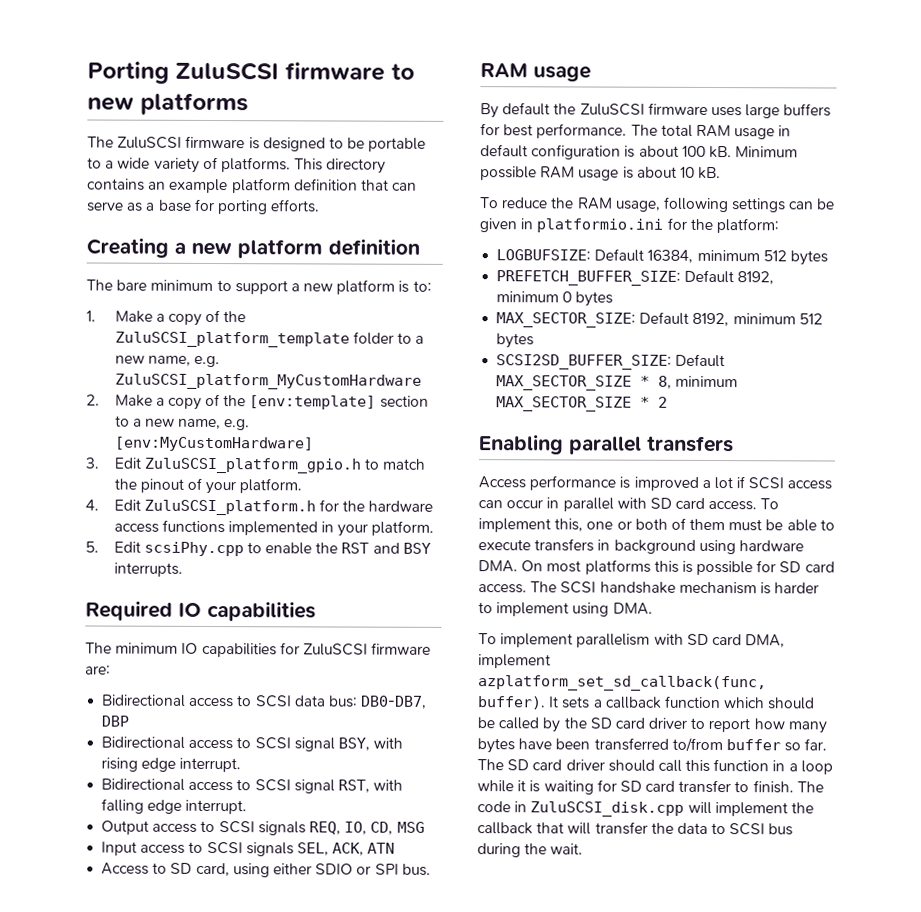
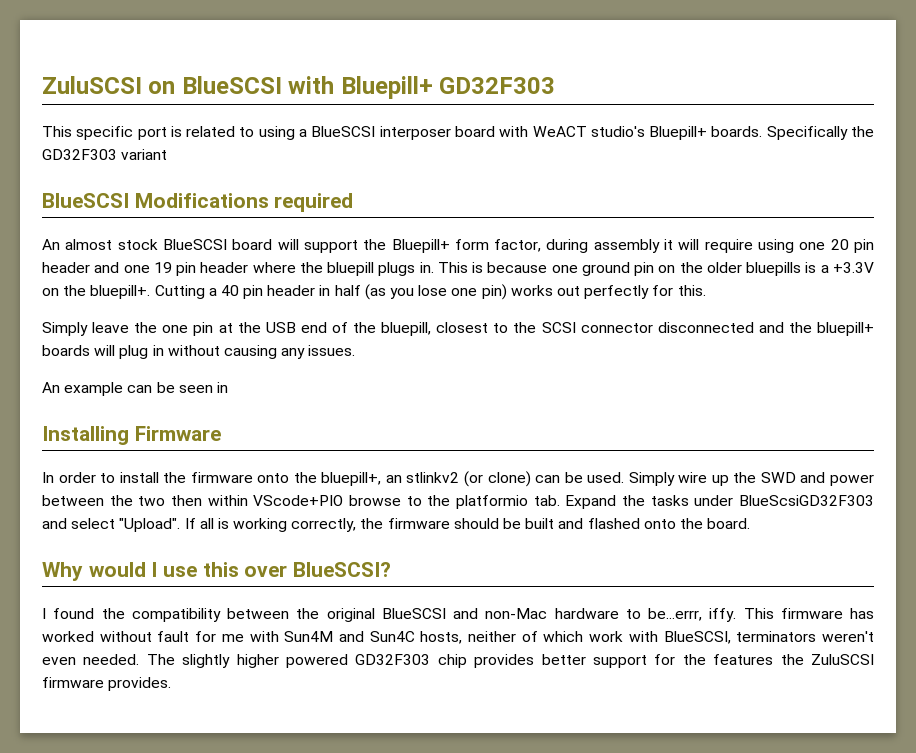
- Porting ZuluSCSI firmware to new platforms
- The ZuluSCSI firmware is designed to be portable to a wide variety of platforms. This directory contains an example platform definition that can serve as a base for porting efforts.
- Creating a new platform definition
- The bare minimum to support a new platform is to:
- 1. Make a copy of the ZuluSCSI_platform_template folder to a new name, e.g. ZuluSCSI_platform_MyCustomHardware
- 2. Make a copy of the [env:template] section to a new name, e.g. [env:MyCustomHardware]
- 3. Edit ZuluSCSI_platform_gpio.h to match the pinout of your platform.
- 4. Edit ZuluSCSI_platform.h for the hardware access functions implemented in your platform.
- 5. Edit scsiPhy.cpp to enable the RST and BSY interrupts.
- Required IO capabilities
- The minimum IO capabilities for ZuluSCSI firmware are:
- Bidirectional access to SCSI data bus: DB0-DB7, DBP
- Bidirectional access to SCSI signal BSY, with rising edge interrupt.
- Bidirectional access to SCSI signal RST, with falling edge interrupt.
- Output access to SCSI signals REQ, IO, CD, MSG
- Input access to SCSI signals SEL, ACK, ATN
- Access to SD card, using either SDIO or SPI bus.
- RAM usage
- By default the ZuluSCSI firmware uses large buffers for best performance. The total RAM usage in default configuration is about 100 kB. Minimum possible RAM usage is about 10 kB.
- To reduce the RAM usage, following settings can be given in platformio.ini for the platform:
- LOGBUFSIZE: Default 16384, minimum 512 bytes
- PREFETCH_BUFFER_SIZE: Default 8192, minimum 0 bytes
- MAX_SECTOR_SIZE: Default 8192, minimum 512 bytes
- SCSI2SD_BUFFER_SIZE: Default MAX_SECTOR_SIZE * 8, minimum MAX_SECTOR_SIZE * 2
- Enabling parallel transfers
- Access performance is improved a lot if SCSI access can occur in parallel with SD card access. To implement this, one or both of them must be able to execute transfers in background using hardware DMA. On most platforms this is possible for SD card access. The SCSI handshake mechanism is harder to implement using DMA.
- To implement parallelism with SD card DMA, implement azplatform_set_sd_callback(func, buffer). It sets a callback function which should be called by the SD card driver to report how many bytes have been transferred to/from buffer so far. The SD card driver should call this function in a loop while it is waiting for SD card transfer to finish. The code in ZuluSCSI_disk.cpp will implement the callback that will transfer the data to SCSI bus during the wait.
+ ZuluSCSI on BlueSCSI with Bluepill+ GD32F303
+ This specific port is related to using a BlueSCSI interposer board with WeACT studio's Bluepill+ boards. Specifically the GD32F303 variant
+ BlueSCSI Modifications required
+ An almost stock BlueSCSI board will support the Bluepill+ form factor, during assembly it will require using one 20 pin header and one 19 pin header where the bluepill plugs in. This is because one ground pin on the older bluepills is a +3.3V on the bluepill+. Cutting a 40 pin header in half (as you lose one pin) works out perfectly for this.
+ Simply leave the one pin at the USB end of the bluepill, closest to the SCSI connector disconnected and the bluepill+ boards will plug in without causing any issues.
+ An example can be seen in
+ Installing Firmware
+ In order to install the firmware onto the bluepill+, an stlinkv2 (or clone) can be used. Simply wire up the SWD and power between the two then within VScode+PIO browse to the platformio tab. Expand the tasks under BlueScsiGD32F303 and select "Upload". If all is working correctly, the firmware should be built and flashed onto the board.
+ Why would I use this over BlueSCSI?
+ I found the compatibility between the original BlueSCSI and non-Mac hardware to be...errr, iffy. This firmware has worked without fault for me with Sun4M and Sun4C hosts, neither of which work with BlueSCSI, terminators weren't even needed. The slightly higher powered GD32F303 chip provides better support for the features the ZuluSCSI firmware provides.

